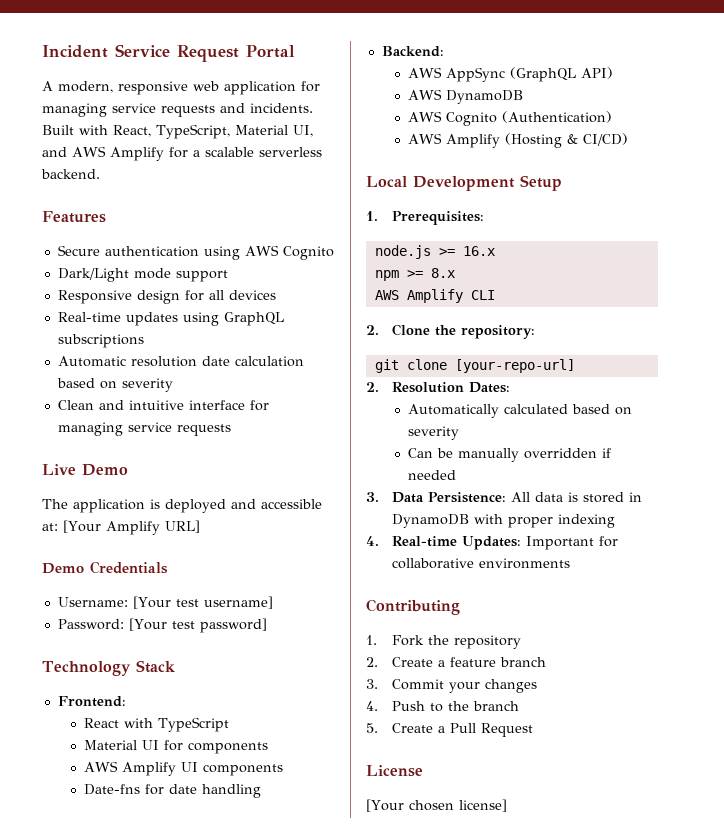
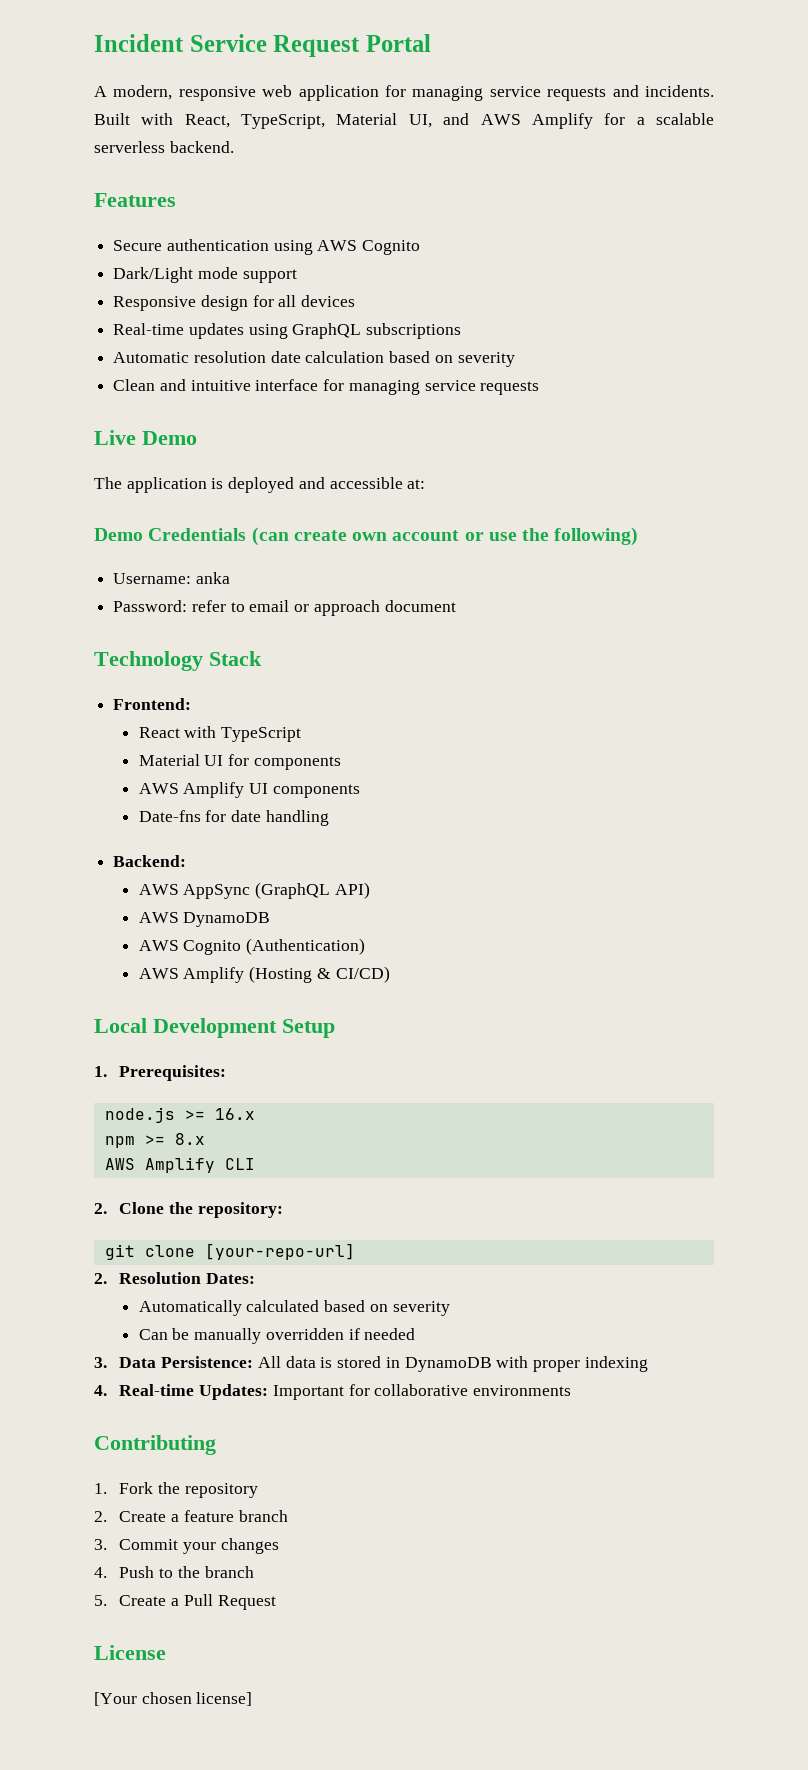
- The application is deployed and accessible at: [Your Amplify URL]
+ The application is deployed and accessible at:
- Demo Credentials
- Username: [Your test username]
- Password: [Your test password]
+ Demo Credentials (can create own account or use the following)
+ Username: anka
+ Password: refer to email or approach document

